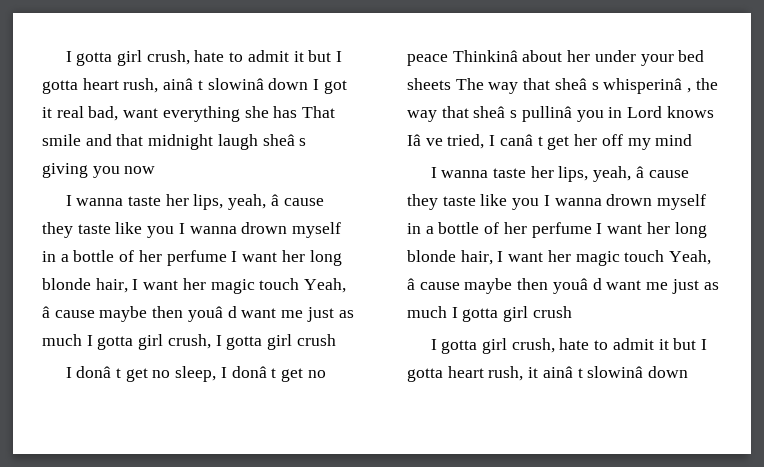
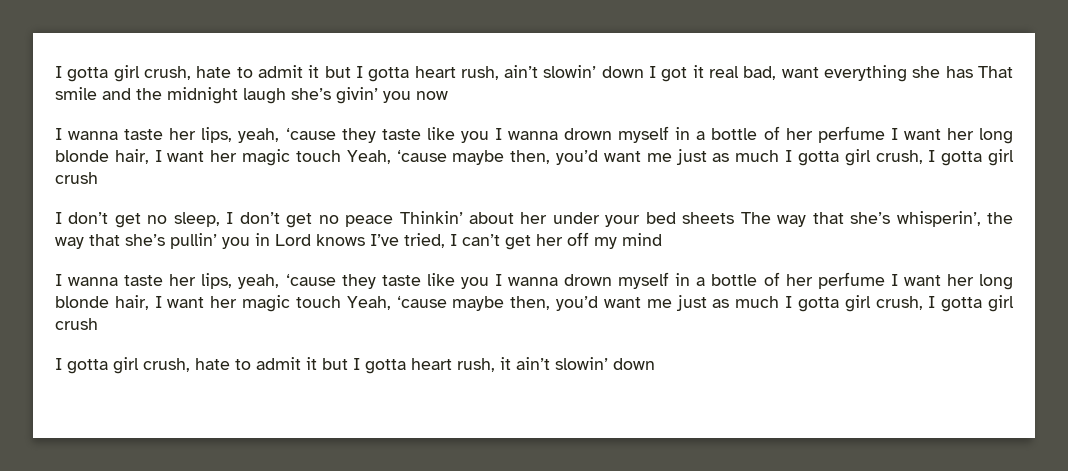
- I gotta girl crush, hate to admit it but I gotta heart rush, ainâ t slowinâ down I got it real bad, want everything she has That smile and that midnight laugh sheâ s giving you now
- I wanna taste her lips, yeah, â cause they taste like you I wanna drown myself in a bottle of her perfume I want her long blonde hair, I want her magic touch Yeah, â cause maybe then youâ d want me just as much I gotta girl crush, I gotta girl crush
+ I gotta girl crush, hate to admit it but I gotta heart rush, ain’t slowin’ down I got it real bad, want everything she has That smile and the midnight laugh she’s givin’ you now
+ I wanna taste her lips, yeah, ‘cause they taste like you I wanna drown myself in a bottle of her perfume I want her long blonde hair, I want her magic touch Yeah, ‘cause maybe then, you’d want me just as much I gotta girl crush, I gotta girl crush
- I donâ t get no sleep, I donâ t get no peace Thinkinâ about her under your bed sheets The way that sheâ s whisperinâ , the way that sheâ s pullinâ you in Lord knows Iâ ve tried, I canâ t get her off my mind
- I wanna taste her lips, yeah, â cause they taste like you I wanna drown myself in a bottle of her perfume I want her long blonde hair, I want her magic touch Yeah, â cause maybe then youâ d want me just as much I gotta girl crush
+ I don’t get no sleep, I don’t get no peace Thinkin’ about her under your bed sheets The way that she’s whisperin’, the way that she’s pullin’ you in Lord knows I’ve tried, I can’t get her off my mind
+ I wanna taste her lips, yeah, ‘cause they taste like you I wanna drown myself in a bottle of her perfume I want her long blonde hair, I want her magic touch Yeah, ‘cause maybe then, you’d want me just as much I gotta girl crush, I gotta girl crush
- I gotta girl crush, hate to admit it but I gotta heart rush, it ainâ t slowinâ down
+ I gotta girl crush, hate to admit it but I gotta heart rush, it ain’t slowin’ down

